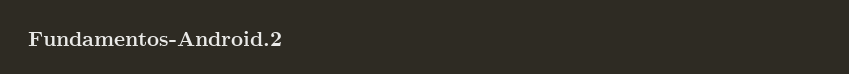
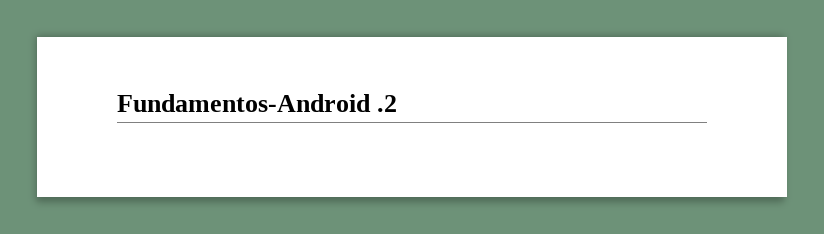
- Fundamentos-Android.2
+ Fundamentos-Android .2

